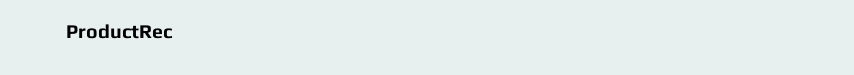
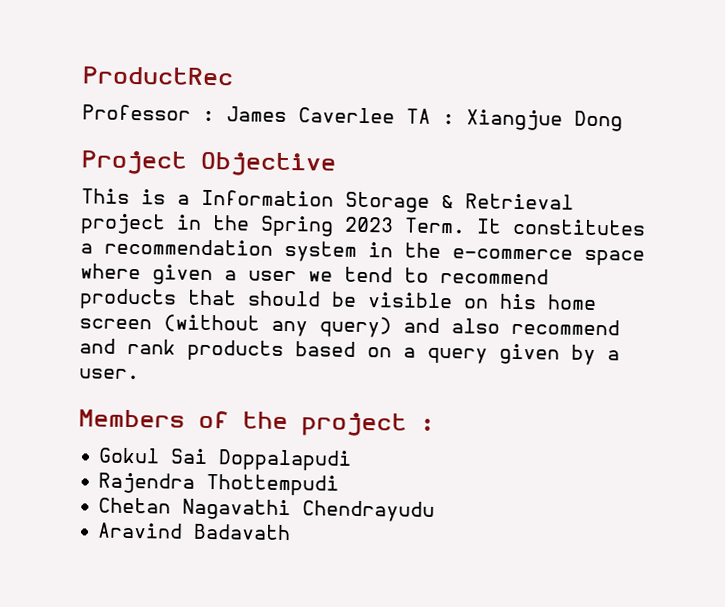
+ Professor : James Caverlee TA : Xiangjue Dong
+ Project Objective
+ This is a Information Storage & Retrieval project in the Spring 2023 Term. It constitutes a recommendation system in the e-commerce space where given a user we tend to recommend products that should be visible on his home screen (without any query) and also recommend and rank products based on a query given by a user.
+ Members of the project :
+ Gokul Sai Doppalapudi
+ Rajendra Thottempudi
+ Chetan Nagavathi Chendrayudu
+ Aravind Badavath

